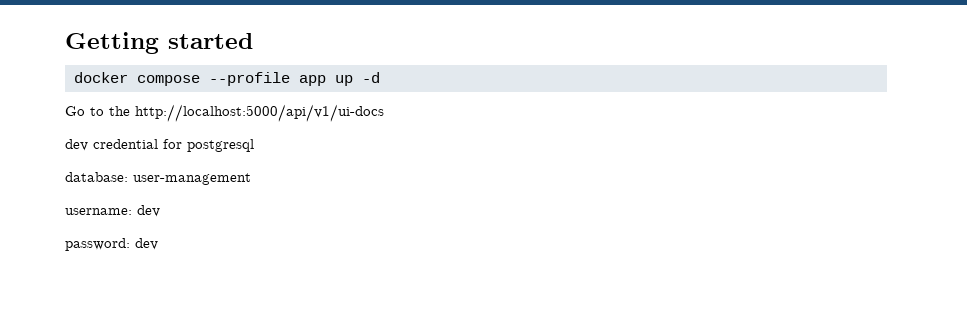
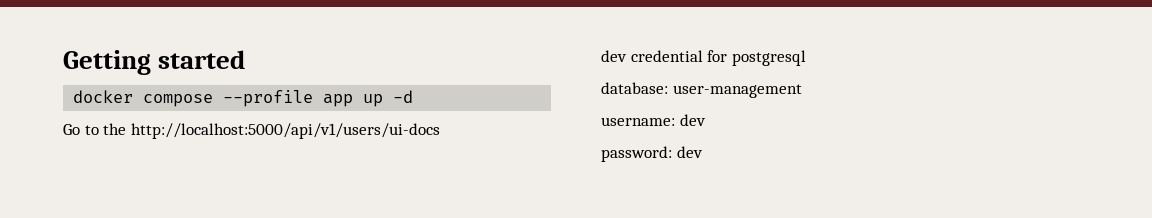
- Go to the http://localhost:5000/api/v1/ui-docs
+ Go to the http://localhost:5000/api/v1/users/ui-docs

